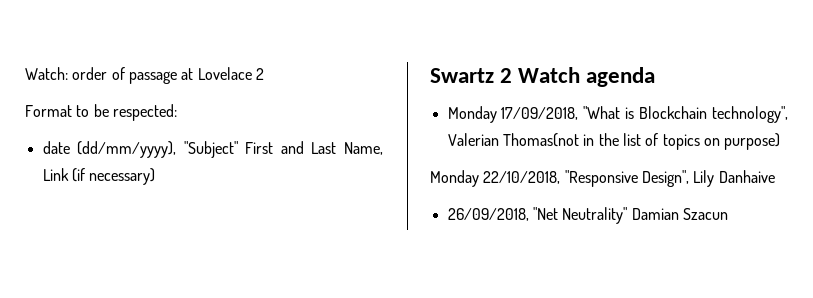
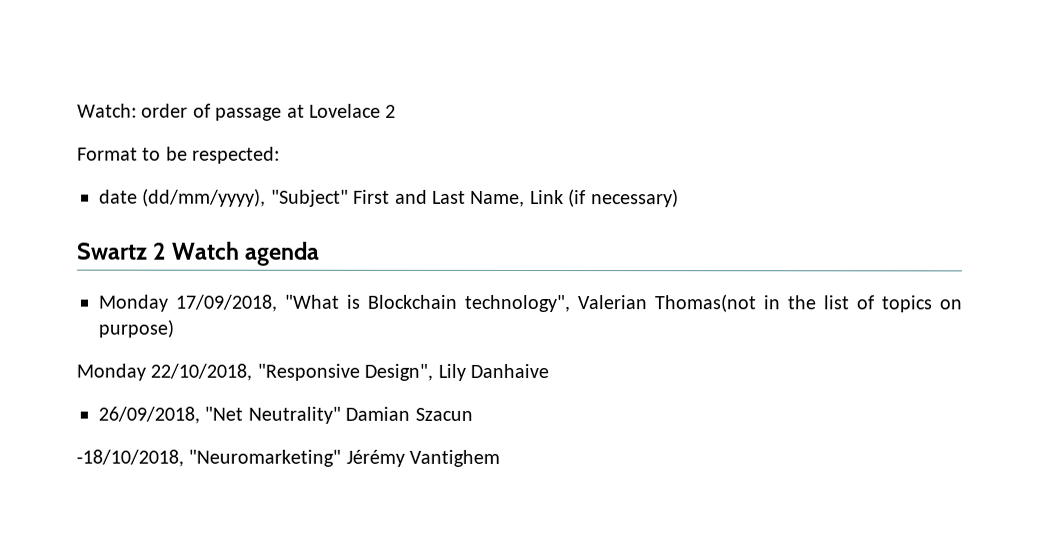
+ -18/10/2018, "Neuromarketing" Jérémy Vantighem

